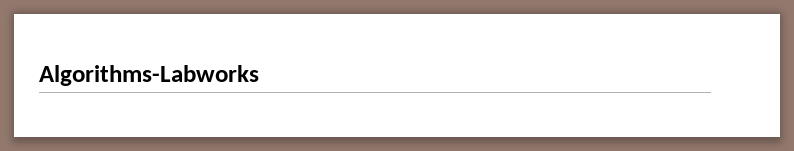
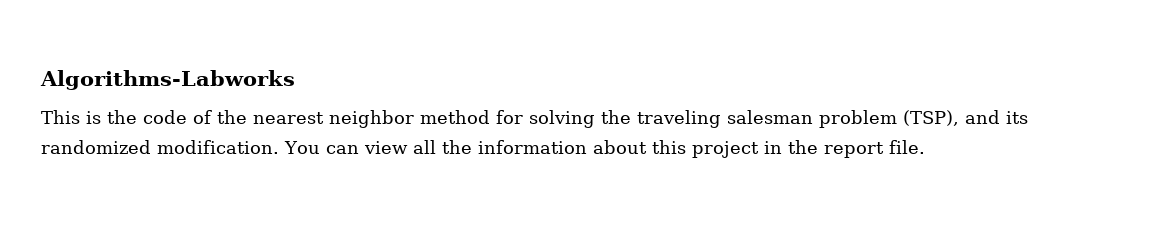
+ This is the code of the nearest neighbor method for solving the traveling salesman problem (TSP), and its randomized modification. You can view all the information about this project in the report file.

